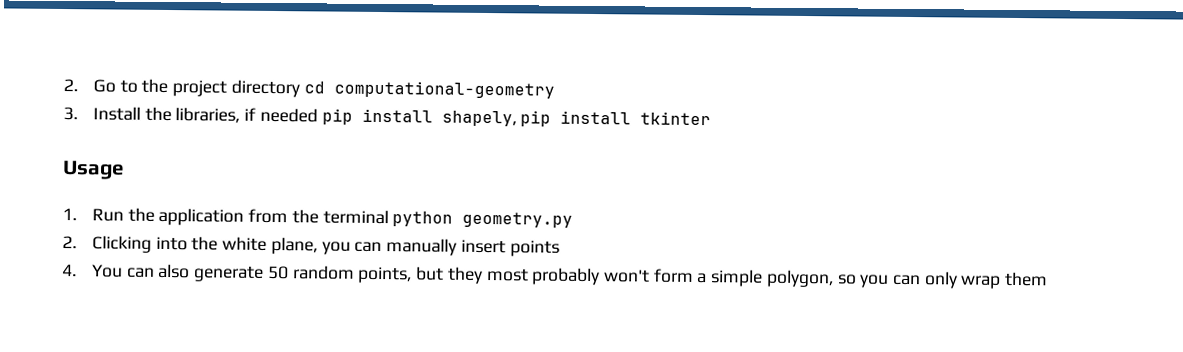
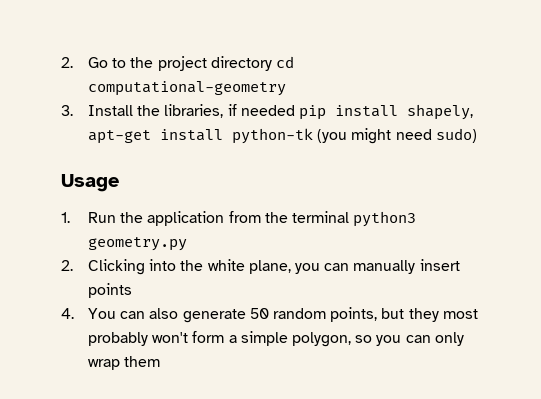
- 3. Install the libraries, if needed pip install shapely, pip install tkinter
+ 3. Install the libraries, if needed pip install shapely, apt-get install python-tk (you might need sudo)
- 1. Run the application from the terminal python geometry.py
+ 1. Run the application from the terminal python3 geometry.py

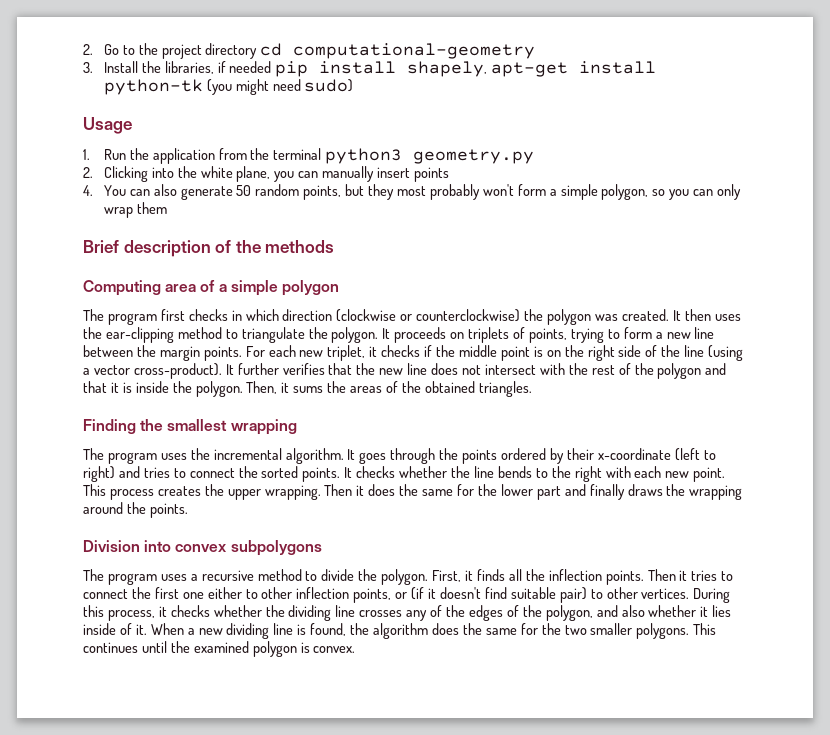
+ Brief description of the methods
+ Computing area of a simple polygon
+ The program first checks in which direction (clockwise or counterclockwise) the polygon was created. It then uses the ear-clipping method to triangulate the polygon. It proceeds on triplets of points, trying to form a new line between the margin points. For each new triplet, it checks if the middle point is on the right side of the line (using a vector cross-product). It further verifies that the new line does not intersect with the rest of the polygon and that it is inside the polygon. Then, it sums the areas of the obtained triangles.
+ Finding the smallest wrapping
+ The program uses the incremental algorithm. It goes through the points ordered by their x-coordinate (left to right) and tries to connect the sorted points. It checks whether the line bends to the right with each new point. This process creates the upper wrapping. Then it does the same for the lower part and finally draws the wrapping around the points.
+ Division into convex subpolygons
+ The program uses a recursive method to divide the polygon. First, it finds all the inflection points. Then it tries to connect the first one either to other inflection points, or (if it doesn't find suitable pair) to other vertices. During this process, it checks whether the dividing line crosses any of the edges of the polygon, and also whether it lies inside of it. When a new dividing line is found, the algorithm does the same for the two smaller polygons. This continues until the examined polygon is convex.

